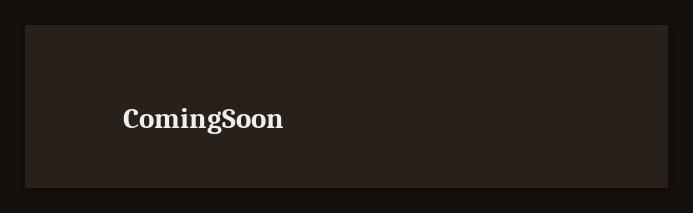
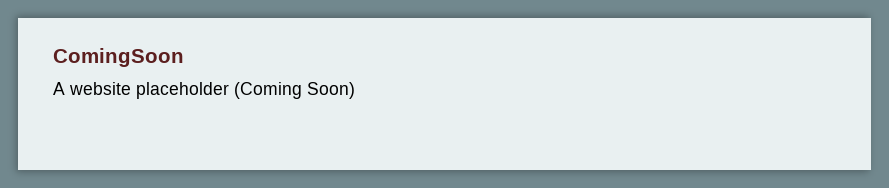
+ A website placeholder (Coming Soon)

